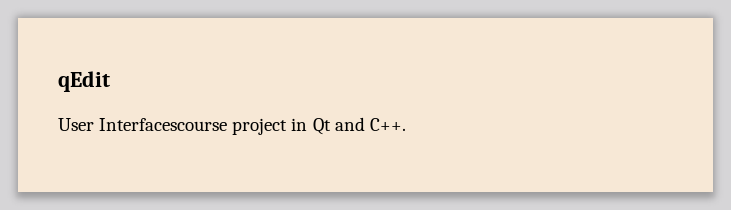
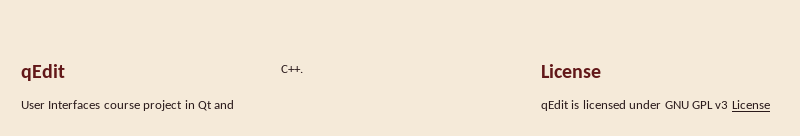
- User Interfacescourse project in Qt and C++.
+ User Interfaces course project in Qt and C++.
+ License
+ qEdit is licensed under GNU GPL v3 License

